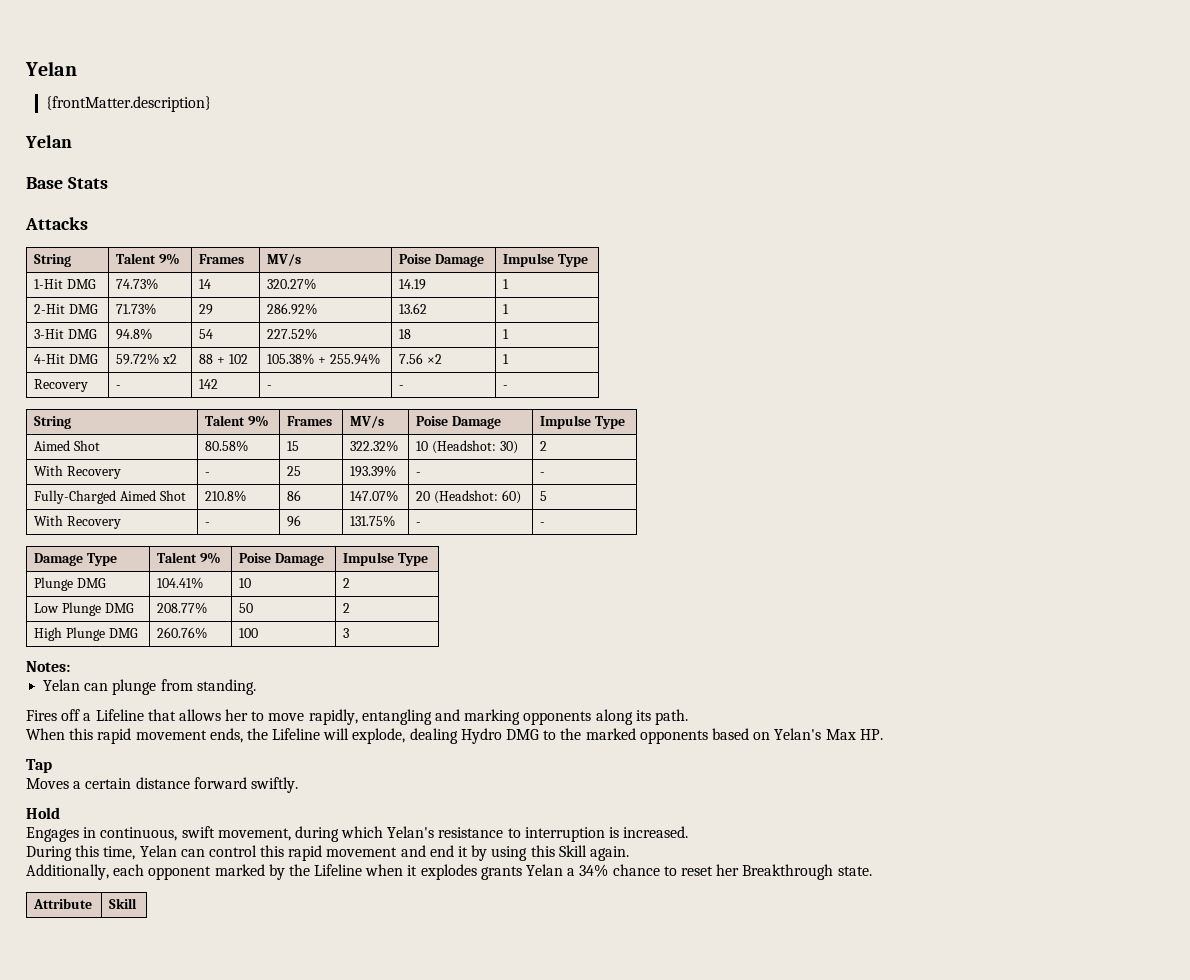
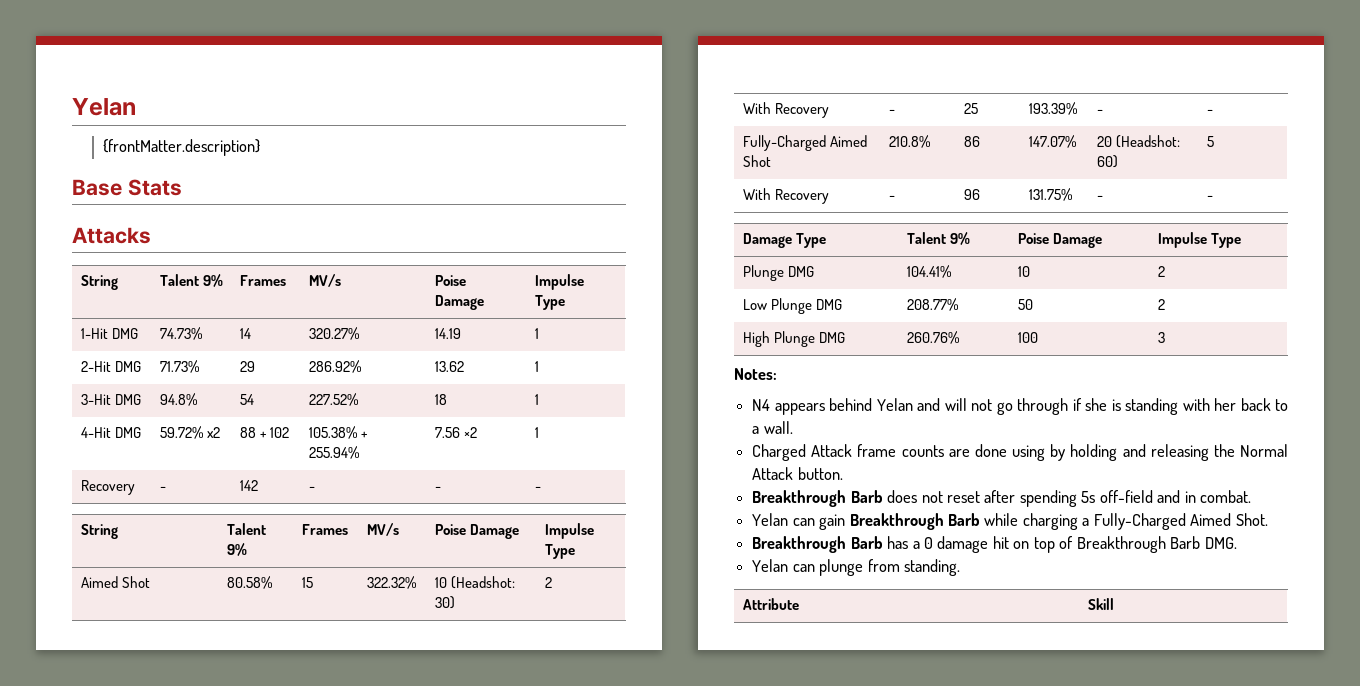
  {frontMatter.description}
- Yelan
+ N4 appears behind Yelan and will not go through if she is standing with her back to a wall.
+ Charged Attack frame counts are done using by holding and releasing the Normal Attack button.
+ Breakthrough Barb does not reset after spending 5s off-field and in combat.
+ Yelan can gain Breakthrough Barb while charging a Fully-Charged Aimed Shot.
+ Breakthrough Barb has a 0 damage hit on top of Breakthrough Barb DMG.
- Fires off a Lifeline that allows her to move rapidly, entangling and marking opponents along its path.
- When this rapid movement ends, the Lifeline will explode, dealing Hydro DMG to the marked opponents based on Yelan's Max HP.
- Tap
- Moves a certain distance forward swiftly.
- Hold
- Engages in continuous, swift movement, during which Yelan's resistance to interruption is increased.
- During this time, Yelan can control this rapid movement and end it by using this Skill again.
- Additionally, each opponent marked by the Lifeline when it explodes grants Yelan a 34% chance to reset her Breakthrough state.

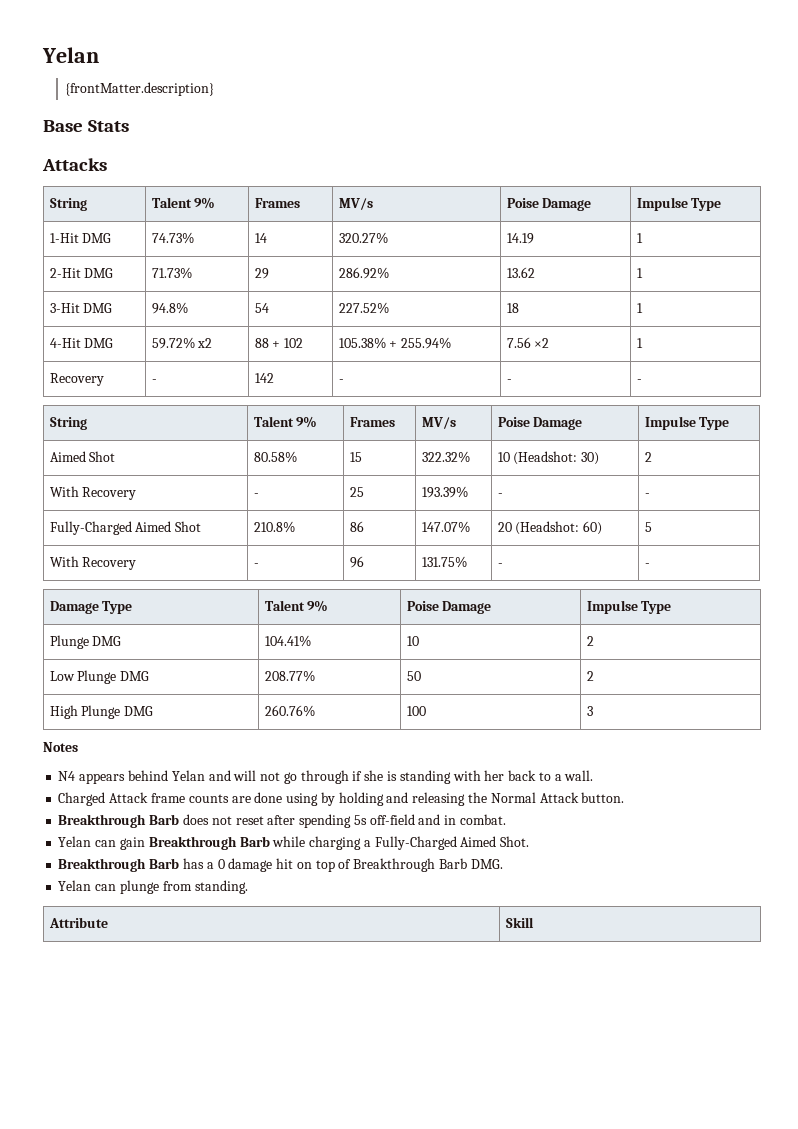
- Notes:
+ Notes

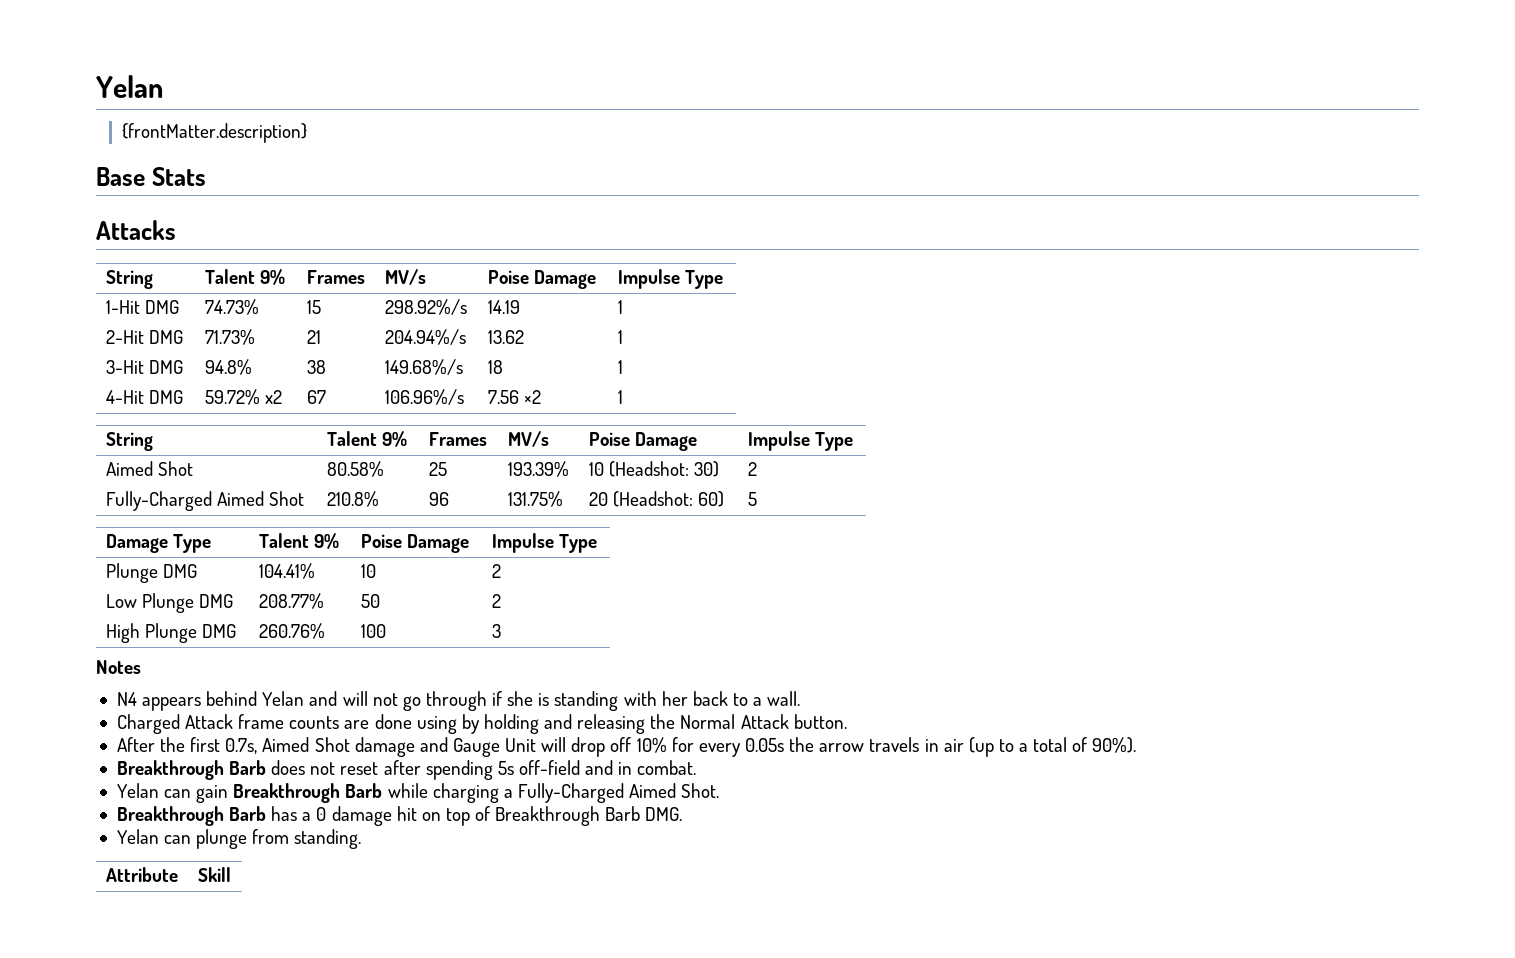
- 1-Hit DMG | 74.73% | 14 | 320.27% | 14.19 | 1
+ 1-Hit DMG | 74.73% | 15 | 298.92%/s | 14.19 | 1
- 2-Hit DMG | 71.73% | 29 | 286.92% | 13.62 | 1
+ 2-Hit DMG | 71.73% | 21 | 204.94%/s | 13.62 | 1
- 3-Hit DMG | 94.8% | 54 | 227.52% | 18 | 1
+ 3-Hit DMG | 94.8% | 38 | 149.68%/s | 18 | 1
- 4-Hit DMG | 59.72% x2 | 88 + 102 | 105.38% + 255.94% | 7.56 ×2 | 1
- Recovery | - | 142 | - | - | -
+ 4-Hit DMG | 59.72% x2 | 67 | 106.96%/s | 7.56 ×2 | 1
- Aimed Shot | 80.58% | 15 | 322.32% | 10 (Headshot: 30) | 2
+ Aimed Shot | 80.58% | 25 | 193.39% | 10 (Headshot: 30) | 2
- With Recovery | - | 25 | 193.39% | - | -
- Fully-Charged Aimed Shot | 210.8% | 86 | 147.07% | 20 (Headshot: 60) | 5
+ Fully-Charged Aimed Shot | 210.8% | 96 | 131.75% | 20 (Headshot: 60) | 5
- With Recovery | - | 96 | 131.75% | - | -
+ After the first 0.7s, Aimed Shot damage and Gauge Unit will drop off 10% for every 0.05s the arrow travels in air (up to a total of 90%).

